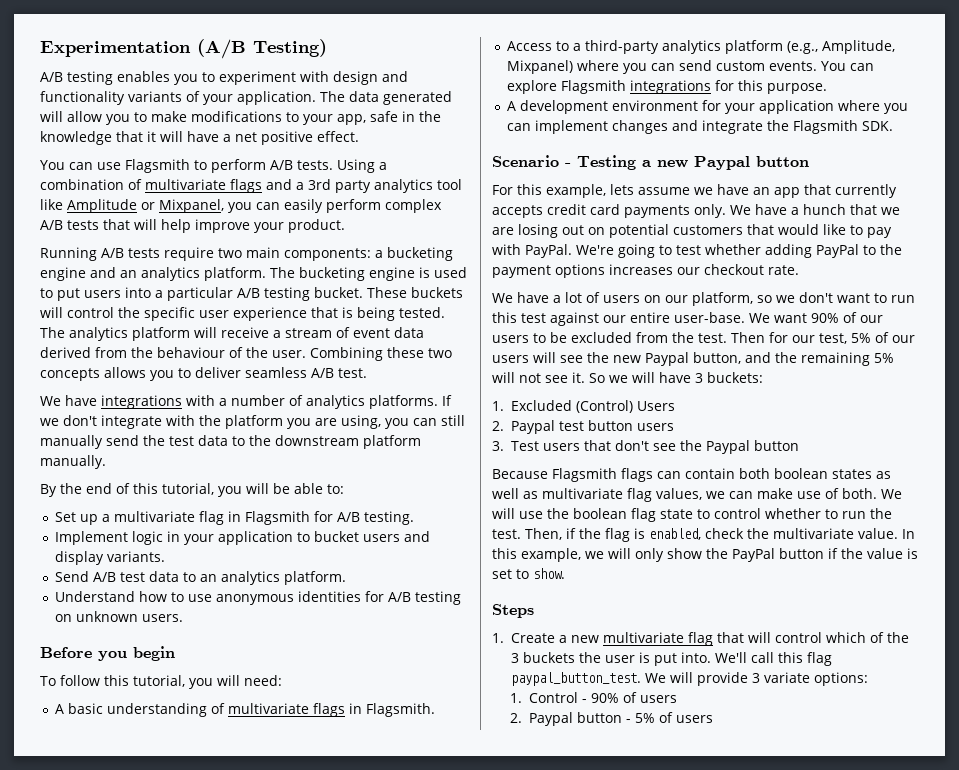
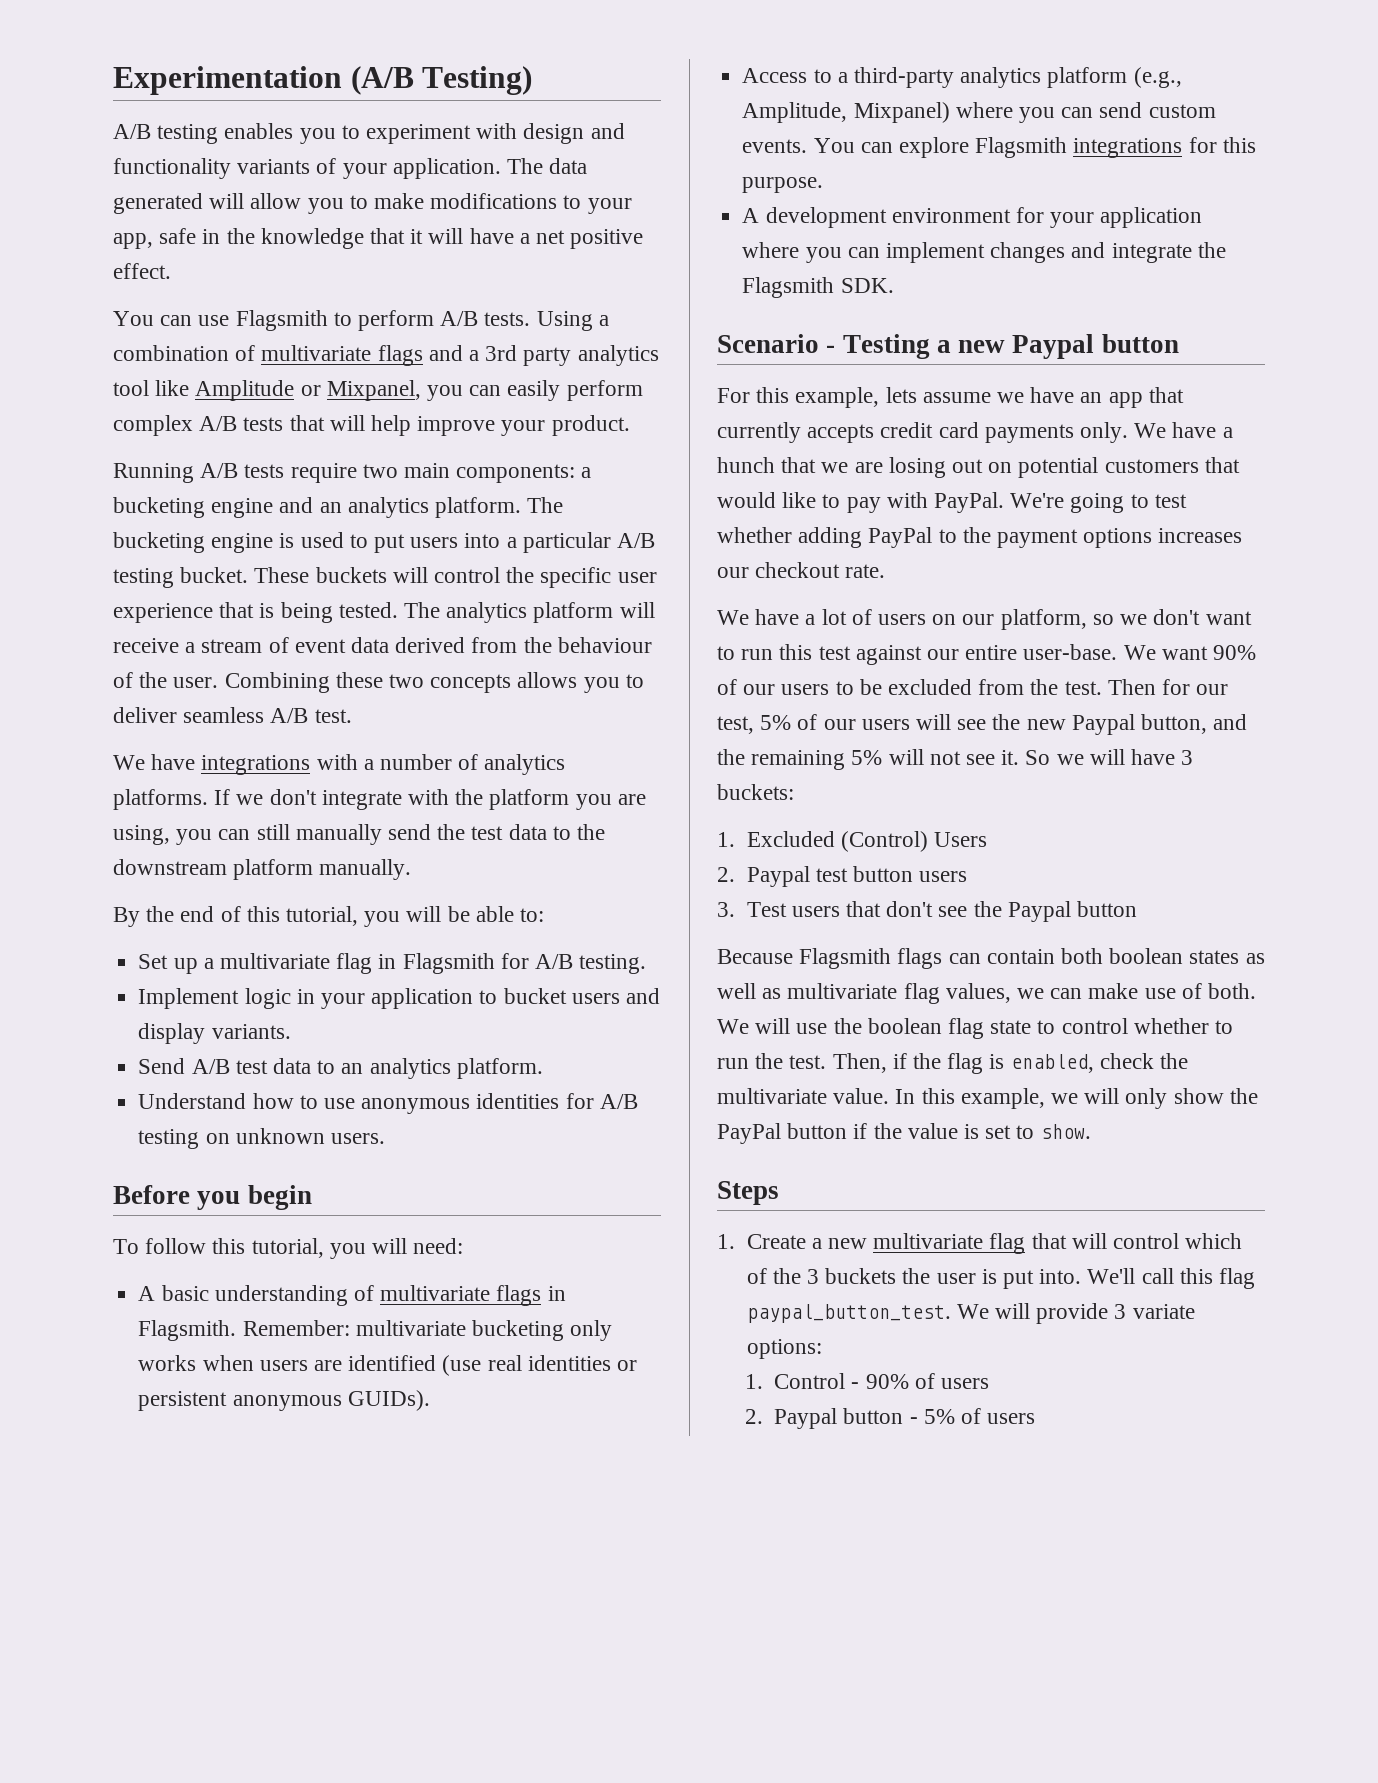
+ Remember: multivariate bucketing only works when users are identified (use real identities or persistent anonymous GUIDs).

